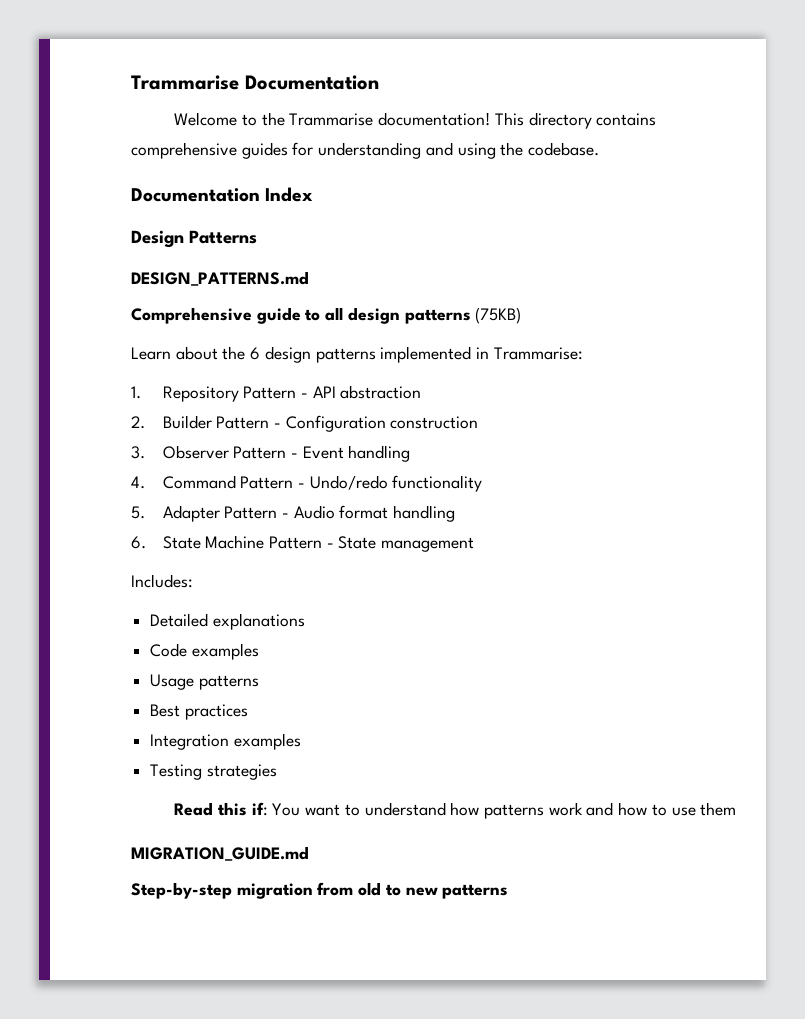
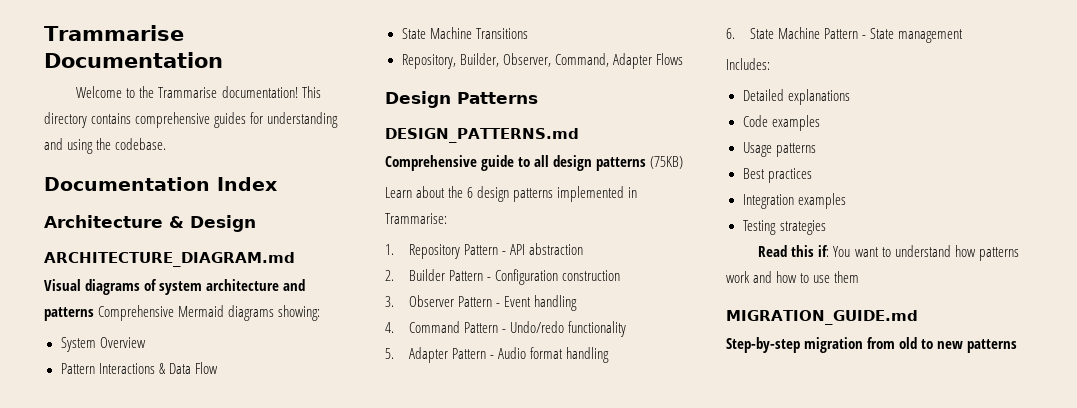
+ Architecture & Design
+ ARCHITECTURE_DIAGRAM.md
+ Visual diagrams of system architecture and patterns Comprehensive Mermaid diagrams showing:
+ System Overview
+ Pattern Interactions & Data Flow
+ State Machine Transitions
+ Repository, Builder, Observer, Command, Adapter Flows

